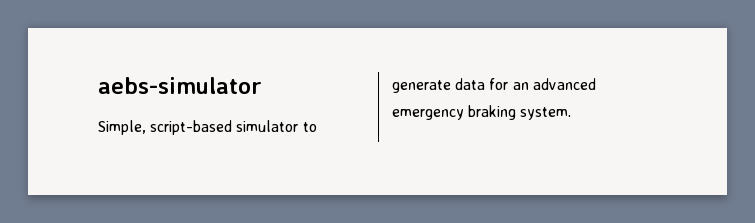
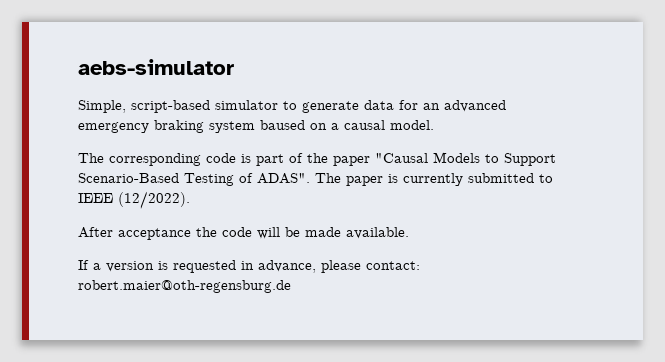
- Simple, script-based simulator to generate data for an advanced emergency braking system.
+ Simple, script-based simulator to generate data for an advanced emergency braking system baused on a causal model.
+ The corresponding code is part of the paper "Causal Models to Support Scenario-Based Testing of ADAS". The paper is currently submitted to IEEE (12/2022).
+ After acceptance the code will be made available.
+ If a version is requested in advance, please contact: robert.maier@oth-regensburg.de

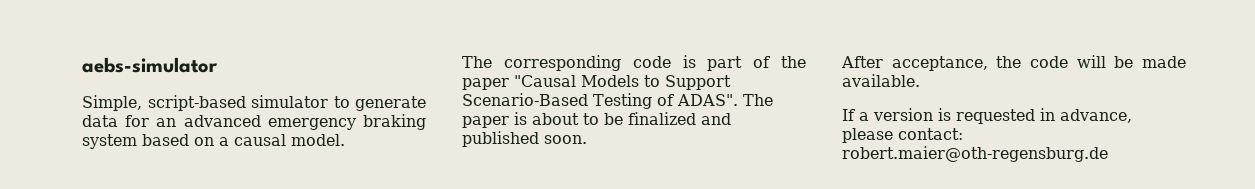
- Simple, script-based simulator to generate data for an advanced emergency braking system baused on a causal model.
+ Simple, script-based simulator to generate data for an advanced emergency braking system based on a causal model.
- The paper is currently submitted to IEEE (12/2022).
+ The paper is about to be finalized and published soon.
- After acceptance the code will be made available.
+ After acceptance, the code will be made available.

